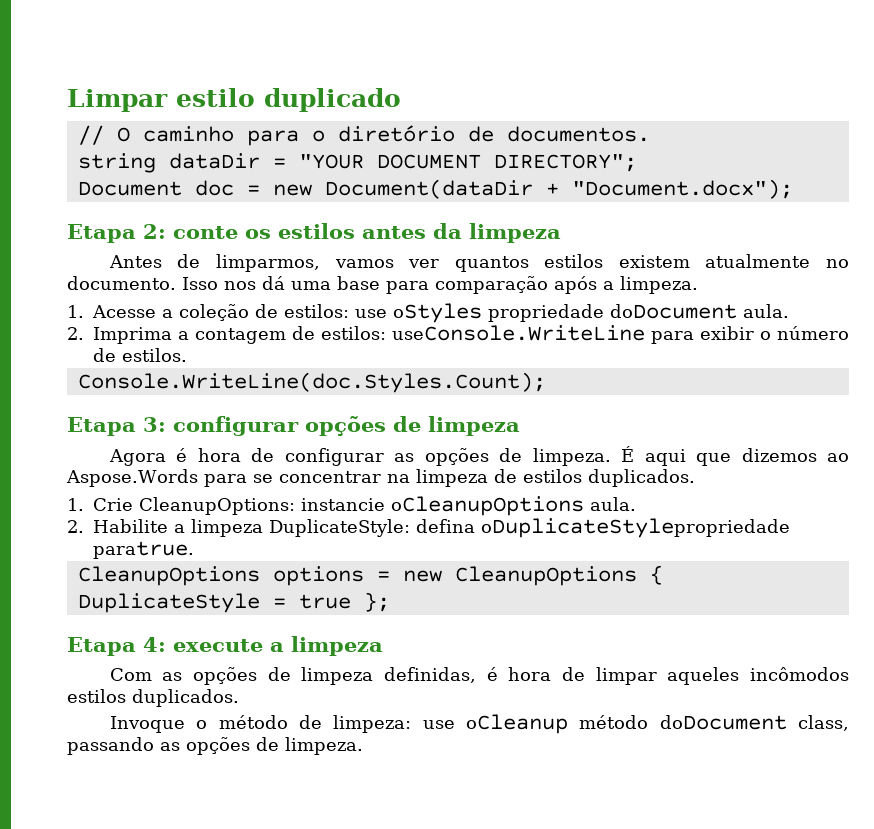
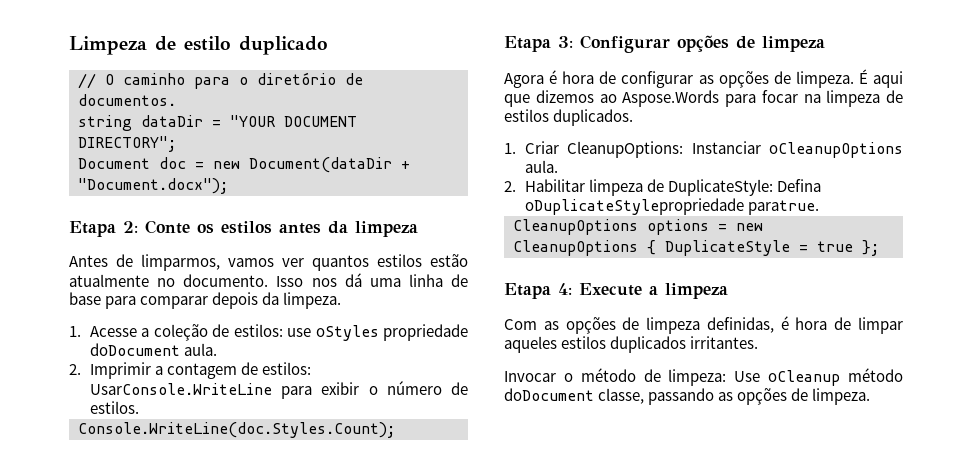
- Limpar estilo duplicado
+ Limpeza de estilo duplicado
- Etapa 2: conte os estilos antes da limpeza
+ Etapa 2: Conte os estilos antes da limpeza
- Antes de limparmos, vamos ver quantos estilos existem atualmente no documento.
+ Antes de limparmos, vamos ver quantos estilos estão atualmente no documento.
- Isso nos dá uma base para comparação após a limpeza.
+ Isso nos dá uma linha de base para comparar depois da limpeza.
- 2. Imprima a contagem de estilos: useConsole.WriteLine para exibir o número de estilos.
+ 2. Imprimir a contagem de estilos: UsarConsole.WriteLine para exibir o número de estilos.
- Etapa 3: configurar opções de limpeza
+ Etapa 3: Configurar opções de limpeza
- É aqui que dizemos ao Aspose.Words para se concentrar na limpeza de estilos duplicados.
+ É aqui que dizemos ao Aspose.Words para focar na limpeza de estilos duplicados.
- 1. Crie CleanupOptions: instancie oCleanupOptions aula.
+ 1. Criar CleanupOptions: Instanciar oCleanupOptions aula.
- 2. Habilite a limpeza DuplicateStyle: defina oDuplicateStylepropriedade paratrue.
+ 2. Habilitar limpeza de DuplicateStyle: Defina oDuplicateStylepropriedade paratrue.
- Etapa 4: execute a limpeza
+ Etapa 4: Execute a limpeza
- Com as opções de limpeza definidas, é hora de limpar aqueles incômodos estilos duplicados.
- Invoque o método de limpeza: use oCleanup método doDocument class, passando as opções de limpeza.
+ Com as opções de limpeza definidas, é hora de limpar aqueles estilos duplicados irritantes.
+ Invocar o método de limpeza: Use oCleanup método doDocument classe, passando as opções de limpeza.

